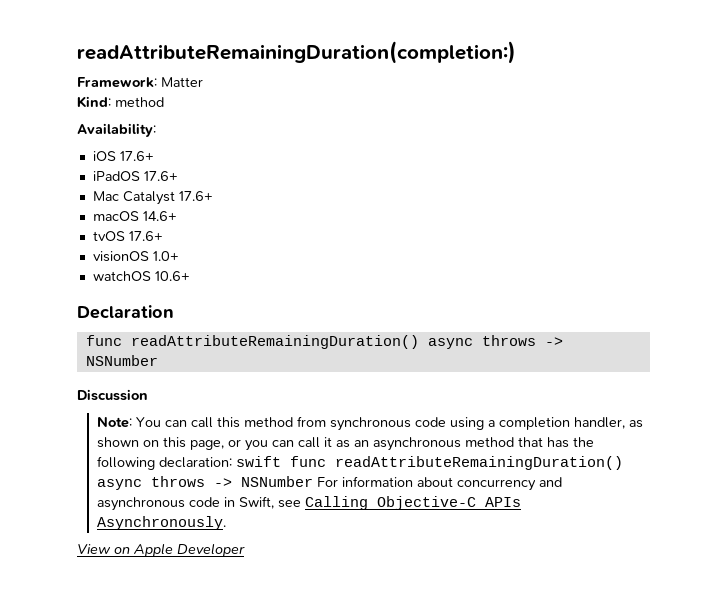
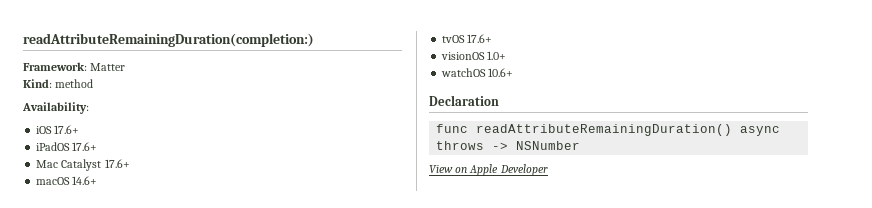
- Discussion
- Note: You can call this method from synchronous code using a completion handler, as shown on this page, or you can call it as an asynchronous method that has the following declaration: swift func readAttributeRemainingDuration() async throws -> NSNumber For information about concurrency and asynchronous code in Swift, see Calling Objective-C APIs Asynchronously.

